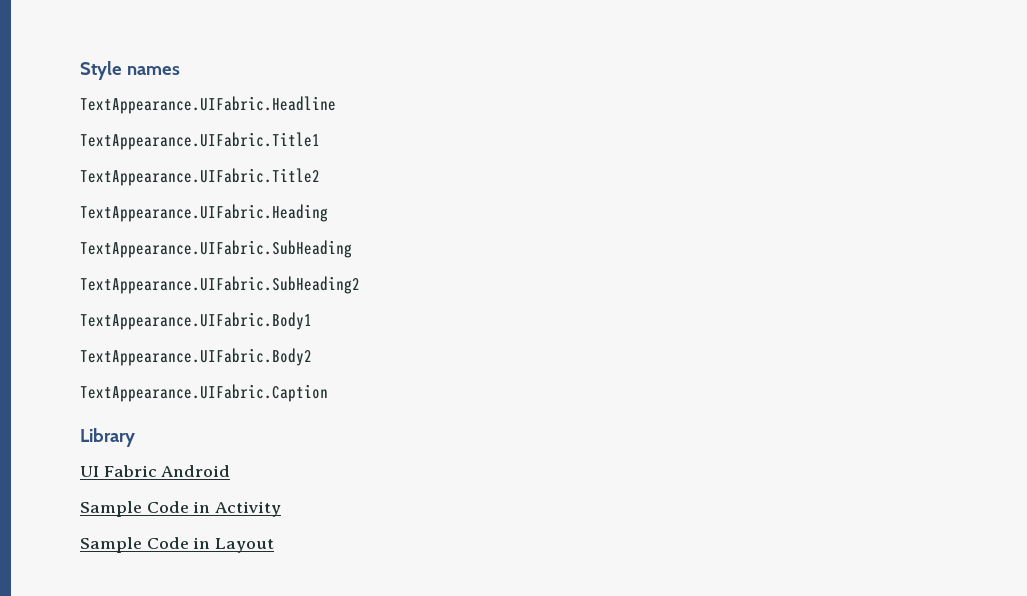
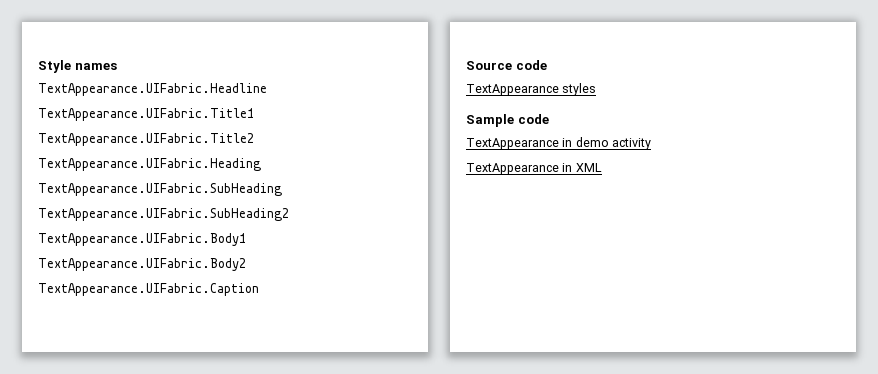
- Library
- UI Fabric Android
- Sample Code in Activity
- Sample Code in Layout
+ Source code
+ TextAppearance styles
+ Sample code
+ TextAppearance in demo activity
+ TextAppearance in XML

